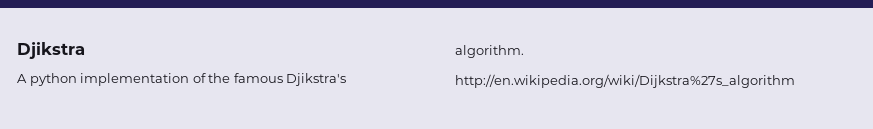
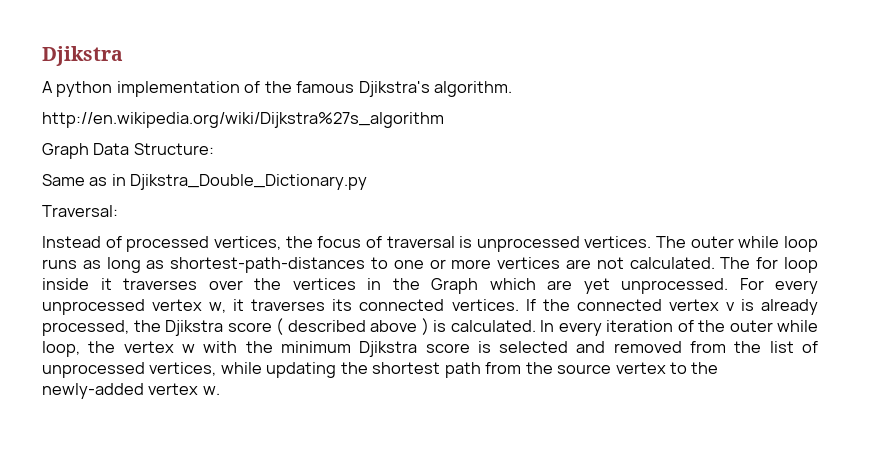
+ Graph Data Structure:
+ Same as in Djikstra_Double_Dictionary.py
+ Traversal:
+ Instead of processed vertices, the focus of traversal is unprocessed vertices. The outer while loop runs as long as shortest-path-distances to one or more vertices are not calculated. The for loop inside it traverses over the vertices in the Graph which are yet unprocessed. For every unprocessed vertex w, it traverses its connected vertices. If the connected vertex v is already processed, the Djikstra score ( described above ) is calculated. In every iteration of the outer while loop, the vertex w with the minimum Djikstra score is selected and removed from the list of unprocessed vertices, while updating the shortest path from the source vertex to the newly-added vertex w.

